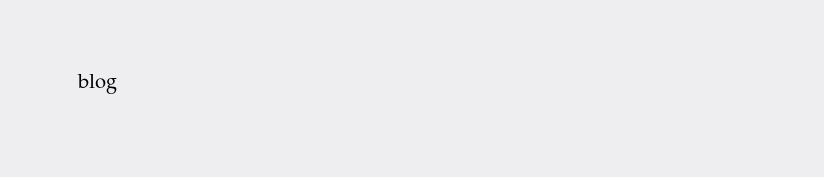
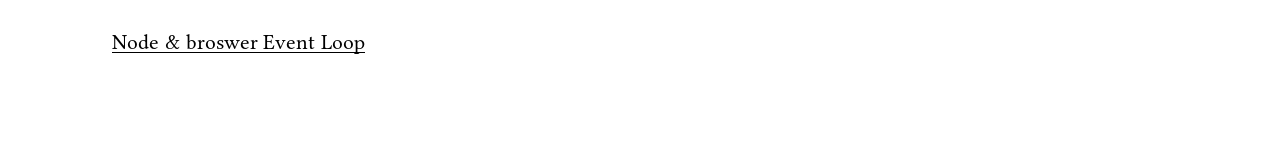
- blog
+ Node & broswer Event Loop

